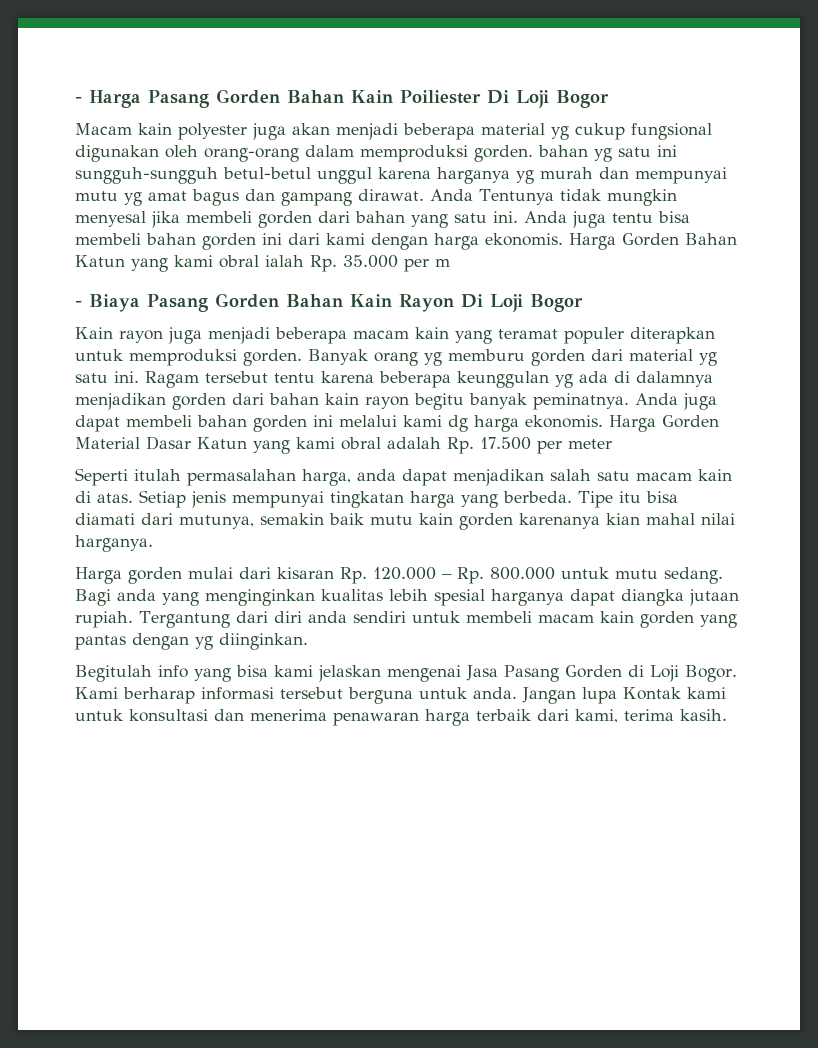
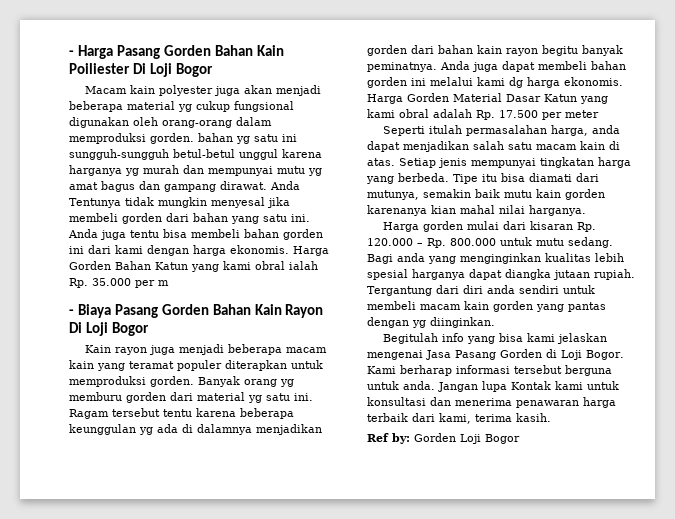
+ Ref by: Gorden Loji Bogor

